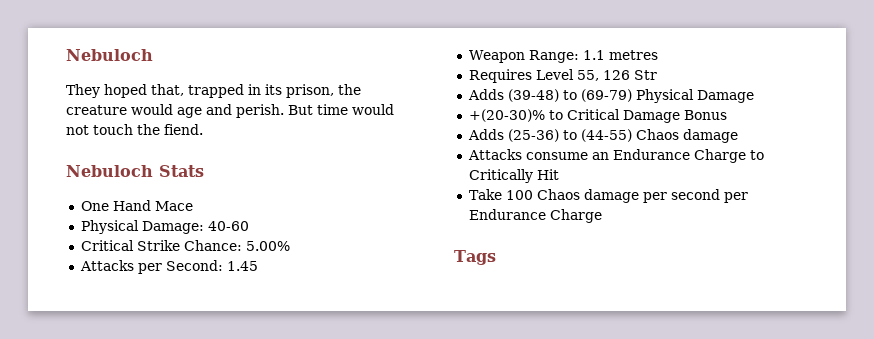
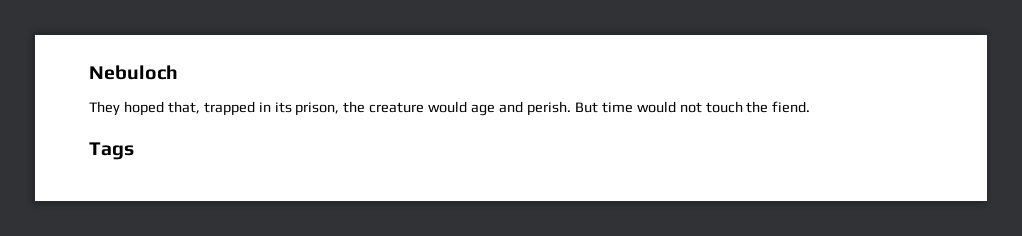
- Nebuloch Stats
- One Hand Mace
- Physical Damage: 40-60
- Critical Strike Chance: 5.00%
- Attacks per Second: 1.45
- Weapon Range: 1.1 metres
- Requires Level 55, 126 Str
- Adds (39-48) to (69-79) Physical Damage
- +(20-30)% to Critical Damage Bonus
- Adds (25-36) to (44-55) Chaos damage
- Attacks consume an Endurance Charge to Critically Hit
- Take 100 Chaos damage per second per Endurance Charge

